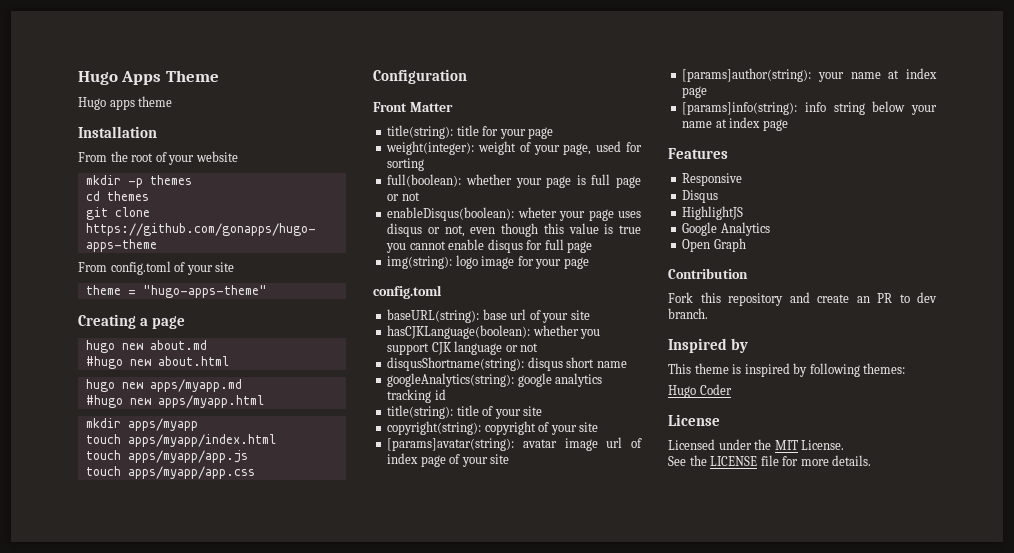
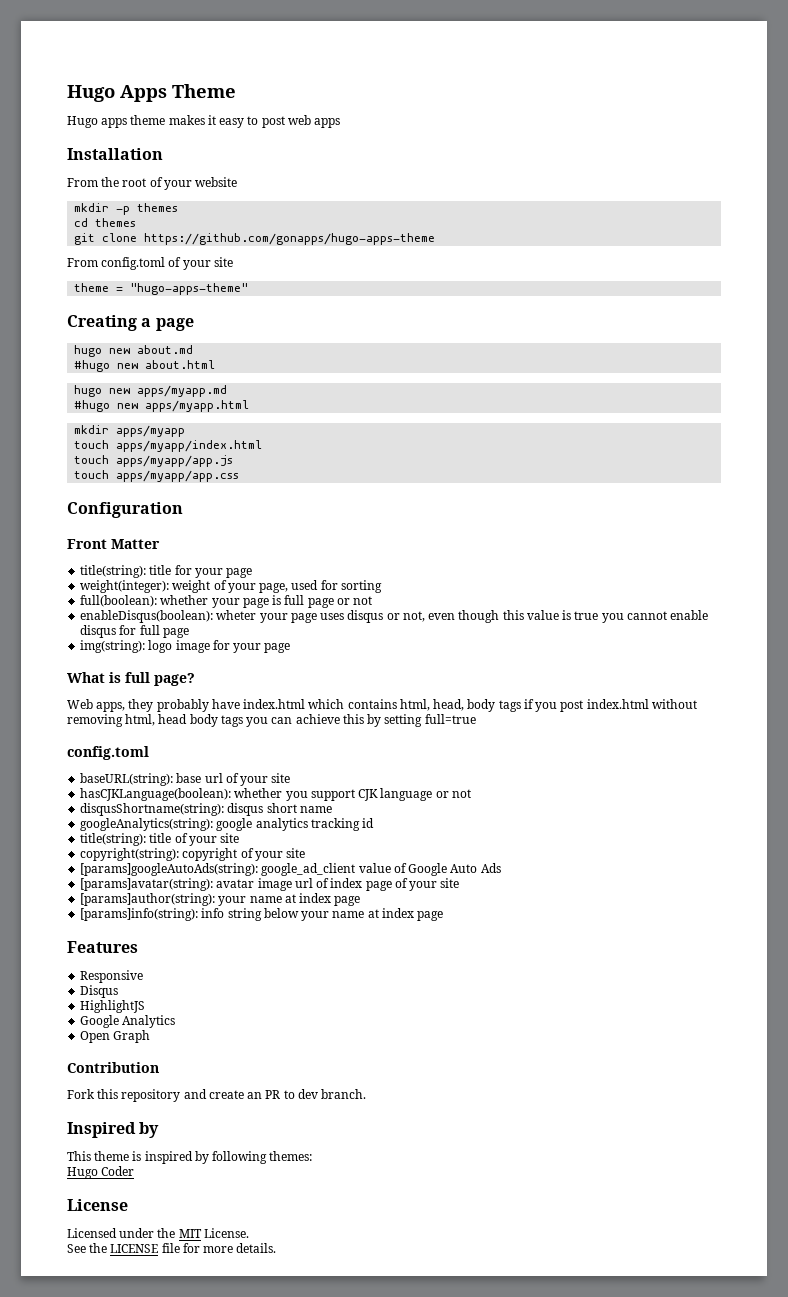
- Hugo apps theme
+ Hugo apps theme makes it easy to post web apps
+ What is full page?
+ Web apps, they probably have index.html which contains html, head, body tags if you post index.html without removing html, head body tags you can achieve this by setting full=true
+ [params]googleAutoAds(string): google_ad_client value of Google Auto Ads

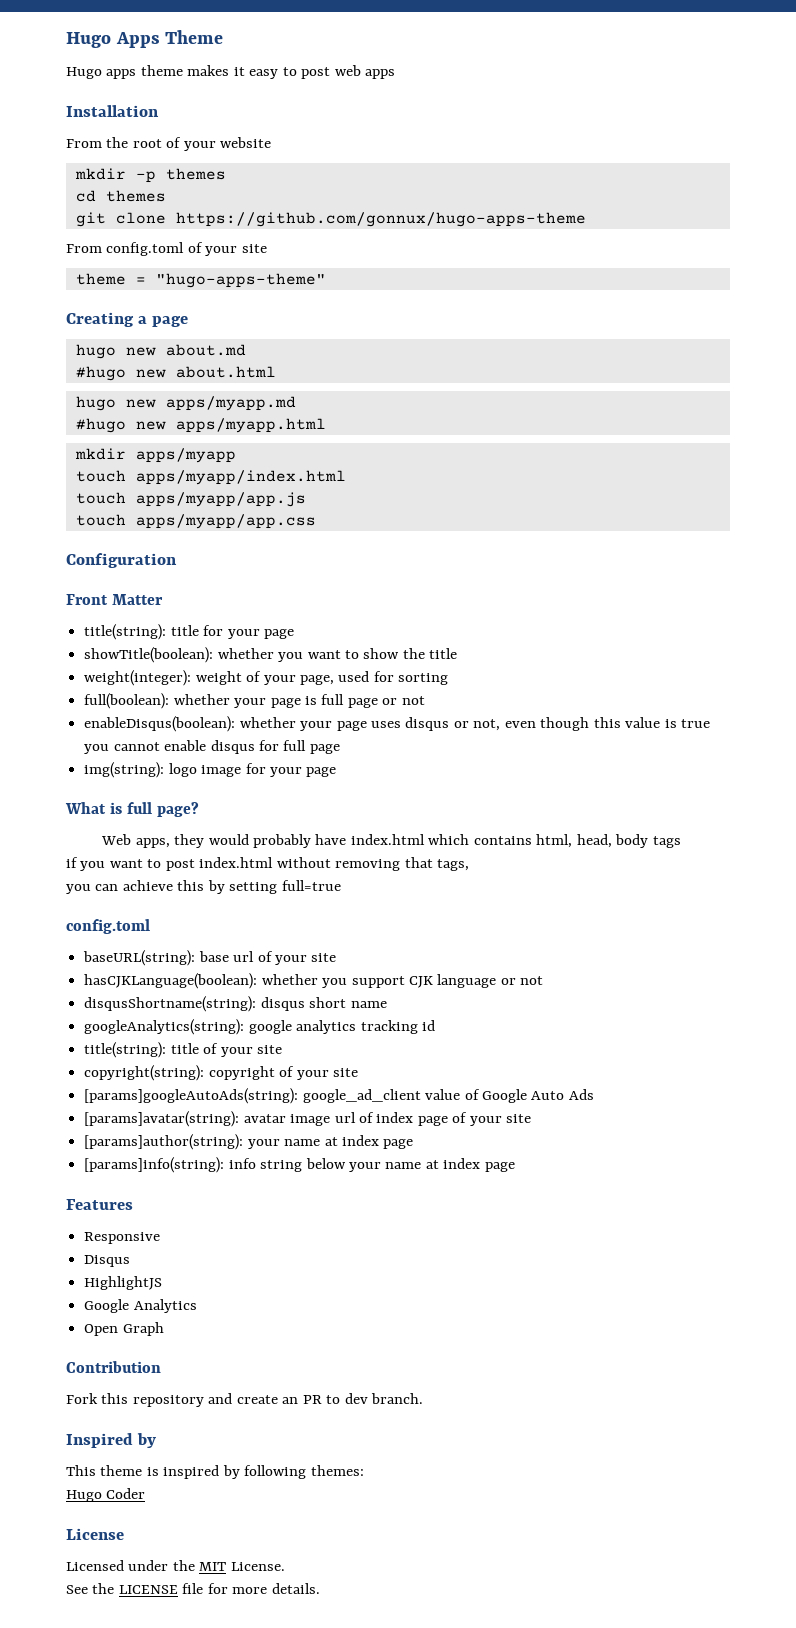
- git clone https://github.com/gonapps/hugo-apps-theme
+ git clone https://github.com/gonnux/hugo-apps-theme
+ showTitle(boolean): whether you want to show the title
- enableDisqus(boolean): wheter your page uses disqus or not, even though this value is true you cannot enable disqus for full page
+ enableDisqus(boolean): whether your page uses disqus or not, even though this value is true you cannot enable disqus for full page
- Web apps, they probably have index.html which contains html, head, body tags if you post index.html without removing html, head body tags you can achieve this by setting full=true
+ Web apps, they would probably have index.html which contains html, head, body tags
+ if you want to post index.html without removing that tags,
+ you can achieve this by setting full=true

